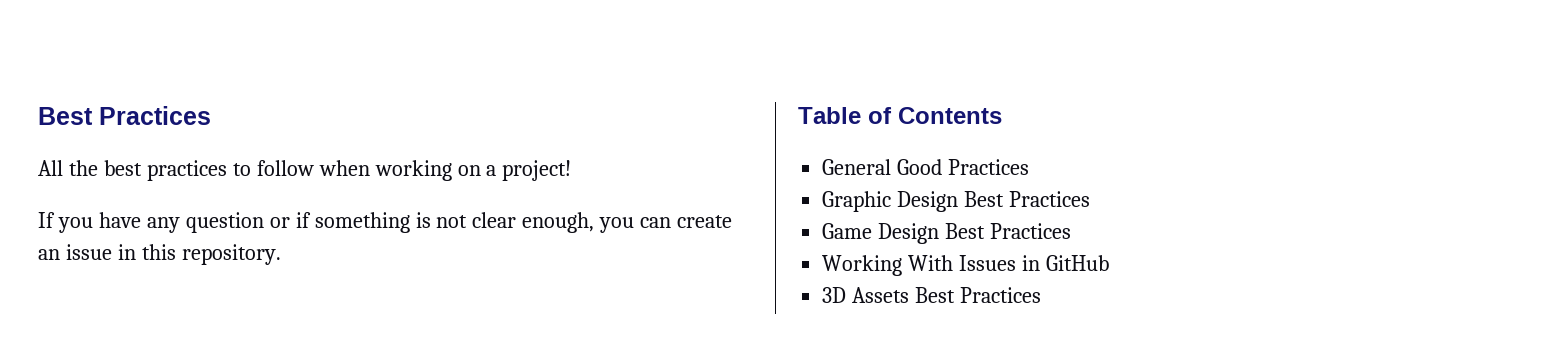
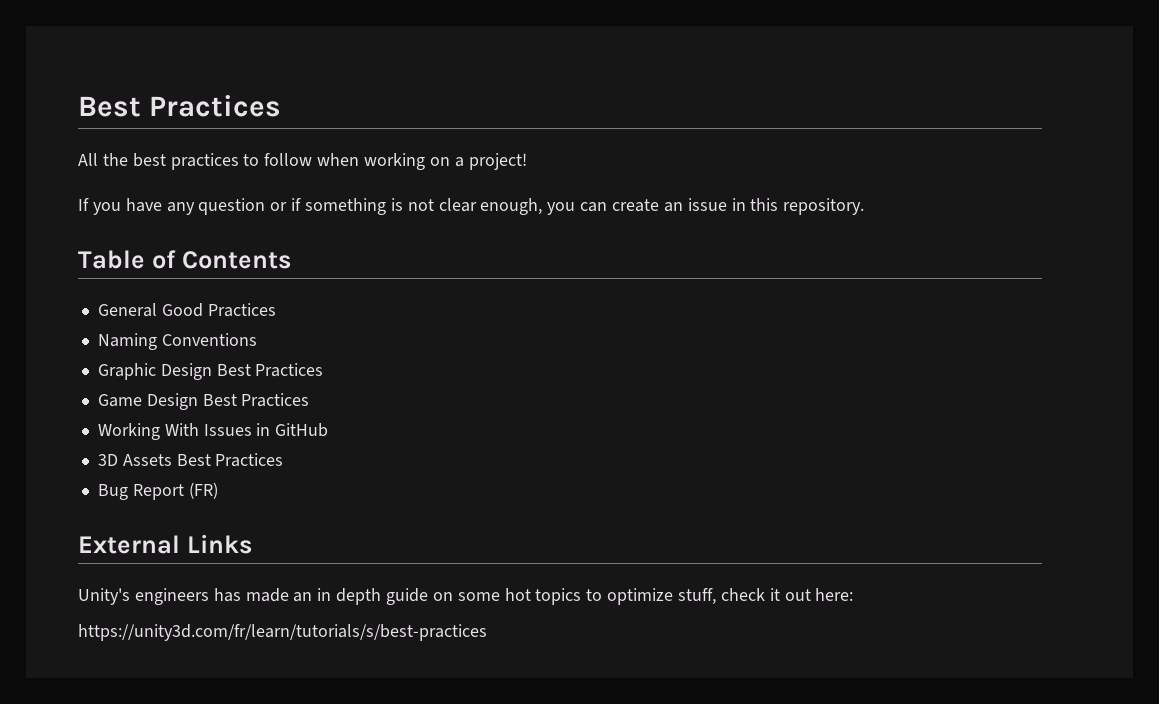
+ Naming Conventions
+ Bug Report (FR)
+ External Links
+ Unity's engineers has made an in depth guide on some hot topics to optimize stuff, check it out here:
+ https://unity3d.com/fr/learn/tutorials/s/best-practices

